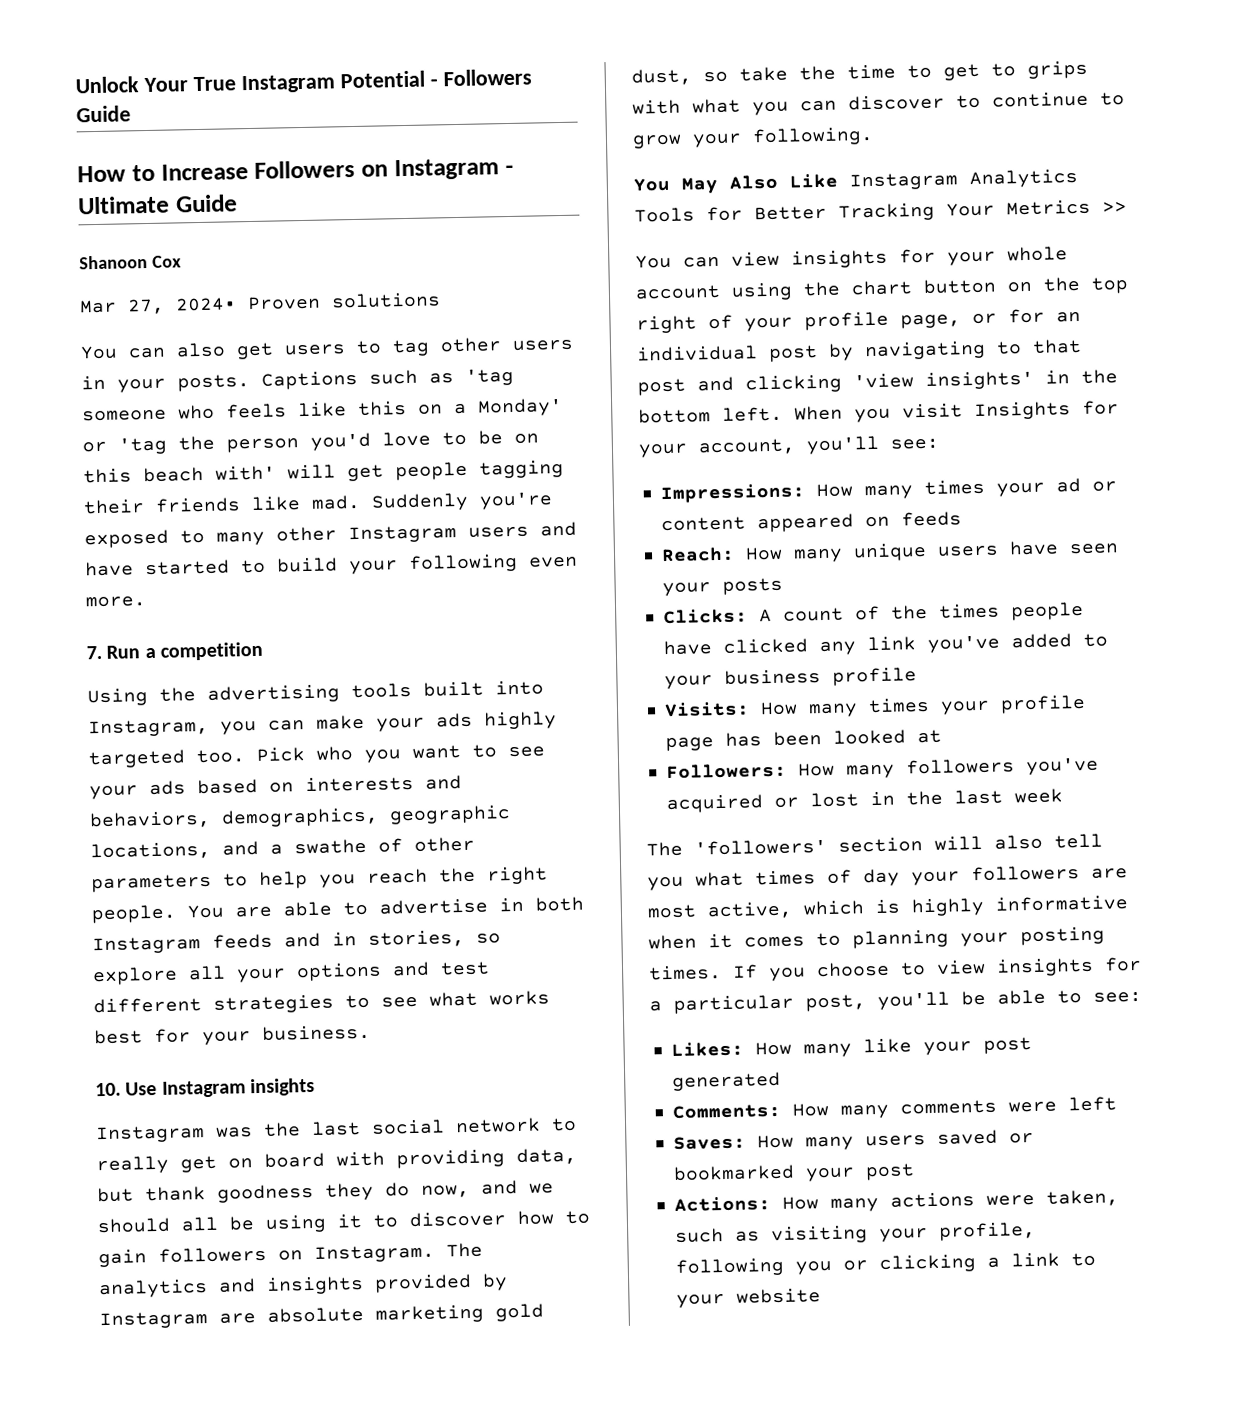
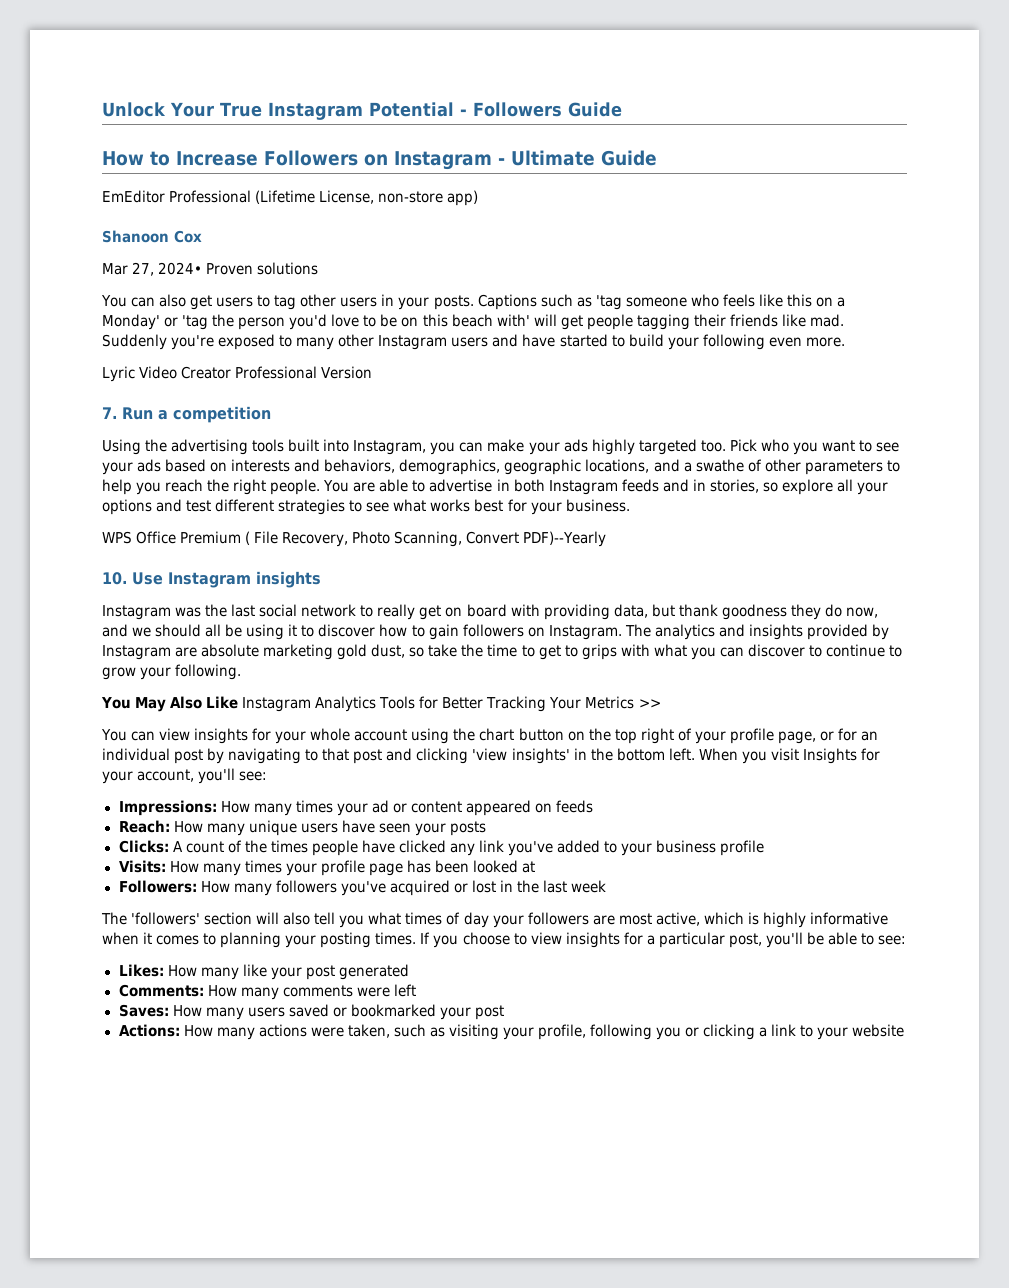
+ EmEditor Professional (Lifetime License, non-store app)
+ Lyric Video Creator Professional Version
+ WPS Office Premium ( File Recovery, Photo Scanning, Convert PDF)--Yearly

